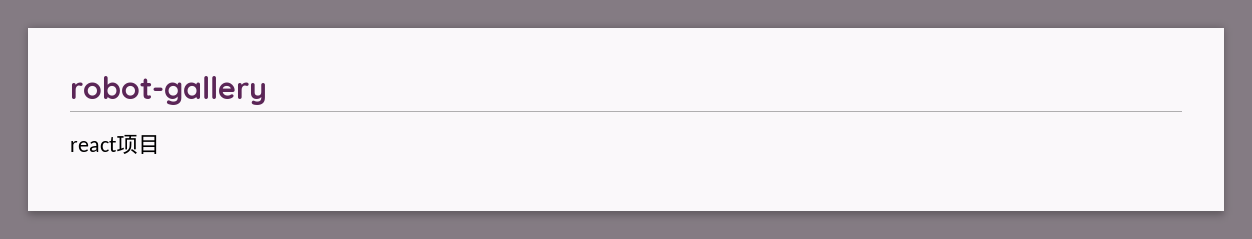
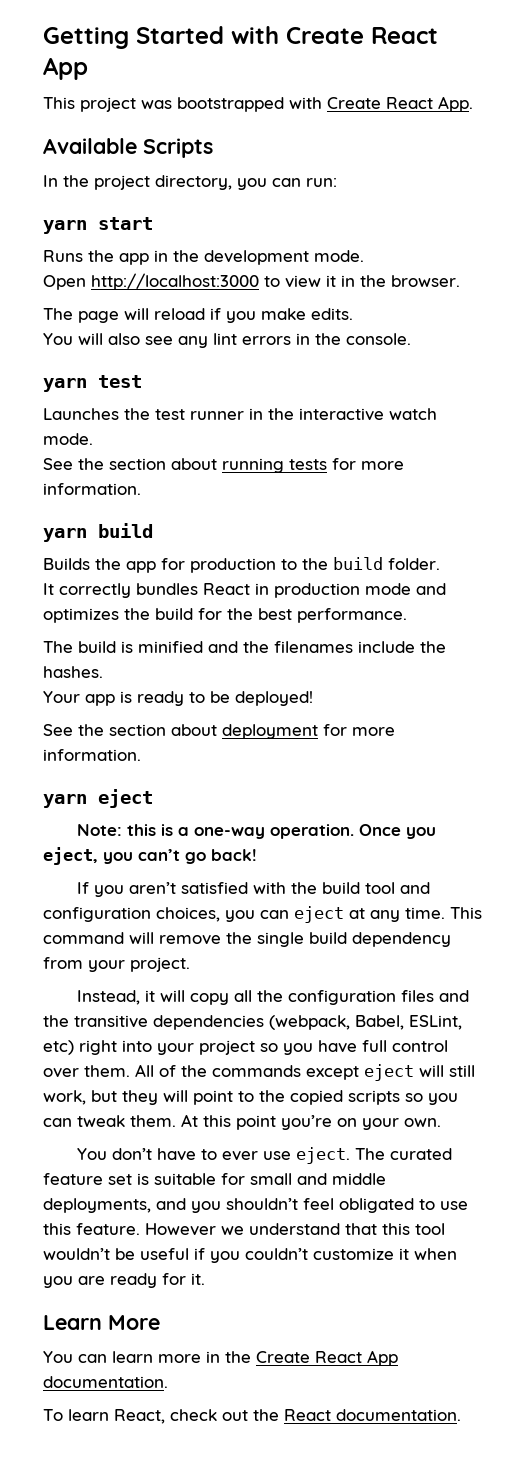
- robot-gallery
- react项目
+ Getting Started with Create React App
+ This project was bootstrapped with Create React App.
+ Available Scripts
+ In the project directory, you can run:
+ yarn start
+ Runs the app in the development mode.
+ Open http://localhost:3000 to view it in the browser.
+ The page will reload if you make edits.
+ You will also see any lint errors in the console.
+ yarn test
+ Launches the test runner in the interactive watch mode.
+ See the section about running tests for more information.
+ yarn build
+ Builds the app for production to the build folder.
+ It correctly bundles React in production mode and optimizes the build for the best performance.
+ The build is minified and the filenames include the hashes.
+ Your app is ready to be deployed!
+ See the section about deployment for more information.
+ yarn eject
+ Note: this is a one-way operation. Once you eject, you can’t go back!
+ If you aren’t satisfied with the build tool and configuration choices, you can eject at any time. This command will remove the single build dependency from your project.
+ Instead, it will copy all the configuration files and the transitive dependencies (webpack, Babel, ESLint, etc) right into your project so you have full control over them. All of the commands except eject will still work, but they will point to the copied scripts so you can tweak them. At this point you’re on your own.
+ You don’t have to ever use eject. The curated feature set is suitable for small and middle deployments, and you shouldn’t feel obligated to use this feature. However we understand that this tool wouldn’t be useful if you couldn’t customize it when you are ready for it.
+ Learn More
+ You can learn more in the Create React App documentation.
+ To learn React, check out the React documentation.

